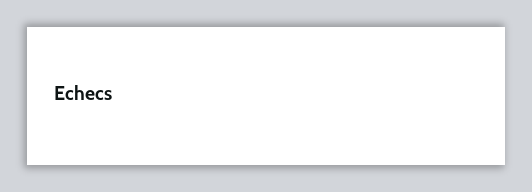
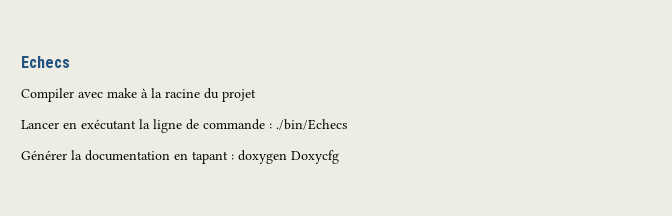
+ Compiler avec make à la racine du projet
+ Lancer en exécutant la ligne de commande : ./bin/Echecs
+ Générer la documentation en tapant : doxygen Doxycfg

